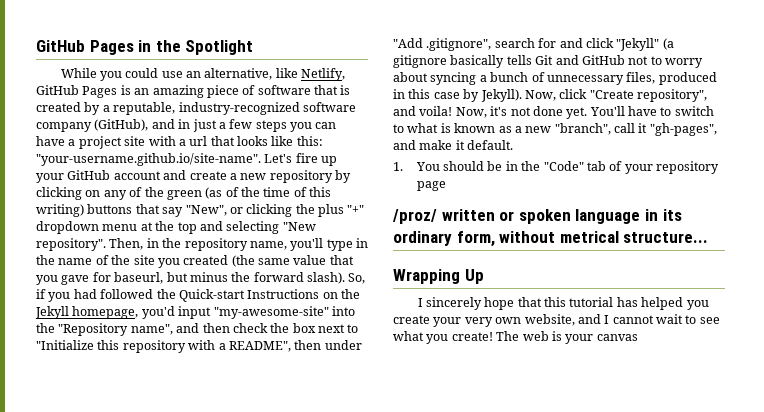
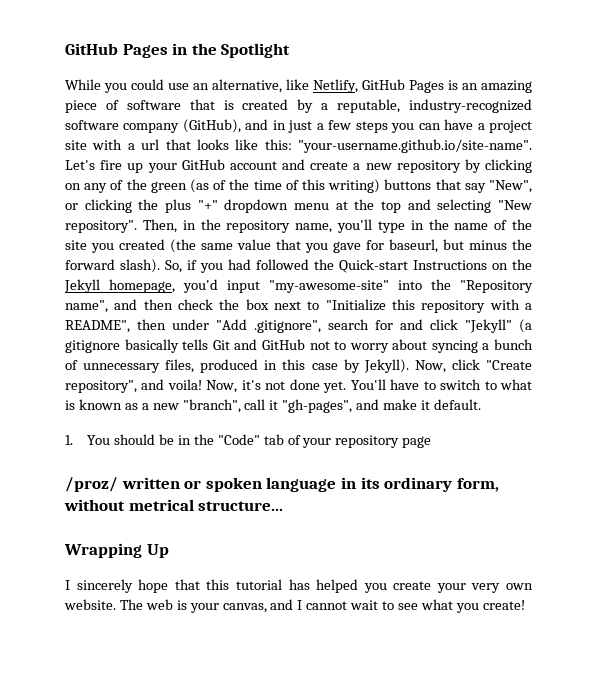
- I sincerely hope that this tutorial has helped you create your very own website, and I cannot wait to see what you create! The web is your canvas
+ I sincerely hope that this tutorial has helped you create your very own website. The web is your canvas, and I cannot wait to see what you create!

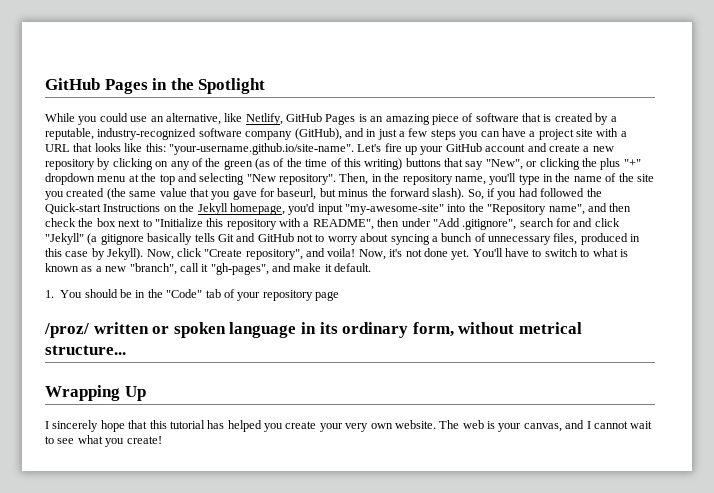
- While you could use an alternative, like Netlify, GitHub Pages is an amazing piece of software that is created by a reputable, industry-recognized software company (GitHub), and in just a few steps you can have a project site with a url that looks like this:
+ While you could use an alternative, like Netlify, GitHub Pages is an amazing piece of software that is created by a reputable, industry-recognized software company (GitHub), and in just a few steps you can have a project site with a URL that looks like this:

